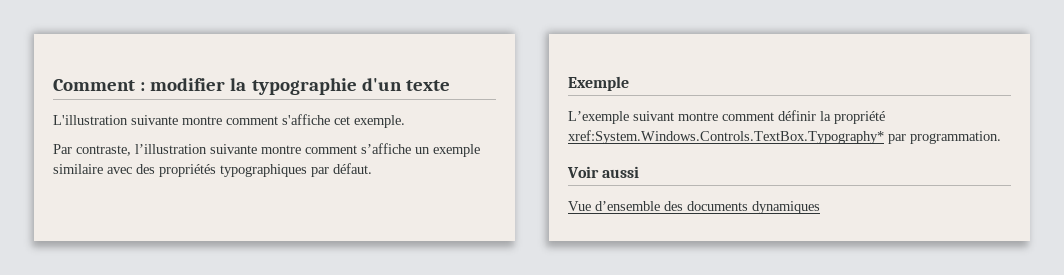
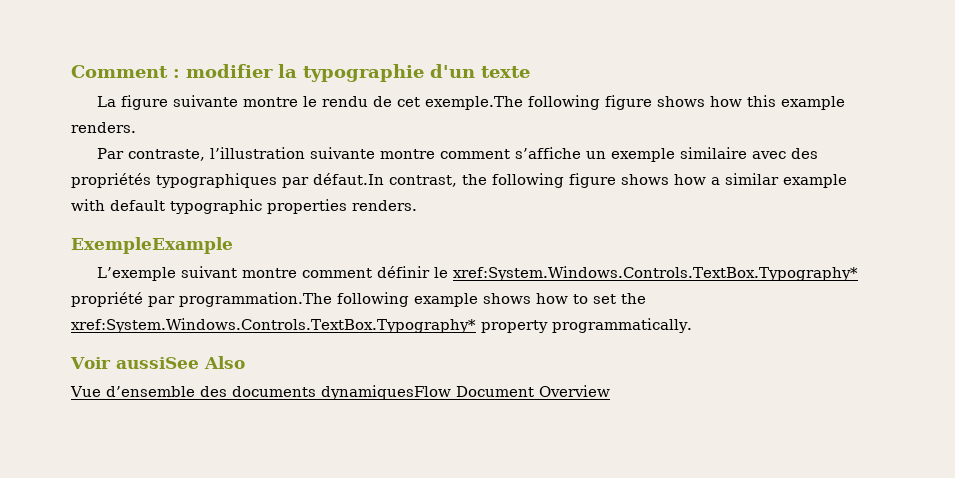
- L'illustration suivante montre comment s'affiche cet exemple.
+ La figure suivante montre le rendu de cet exemple.The following figure shows how this example renders.
- Par contraste, l’illustration suivante montre comment s’affiche un exemple similaire avec des propriétés typographiques par défaut.
- Exemple
+ Par contraste, l’illustration suivante montre comment s’affiche un exemple similaire avec des propriétés typographiques par défaut.In contrast, the following figure shows how a similar example with default typographic properties renders.
+ ExempleExample
- L’exemple suivant montre comment définir la propriété xref:System.Windows.Controls.TextBox.Typography* par programmation.
+ L’exemple suivant montre comment définir le xref:System.Windows.Controls.TextBox.Typography* propriété par programmation.The following example shows how to set the xref:System.Windows.Controls.TextBox.Typography* property programmatically.
- Voir aussi
+ Voir aussiSee Also
- Vue d’ensemble des documents dynamiques
+ Vue d’ensemble des documents dynamiquesFlow Document Overview

